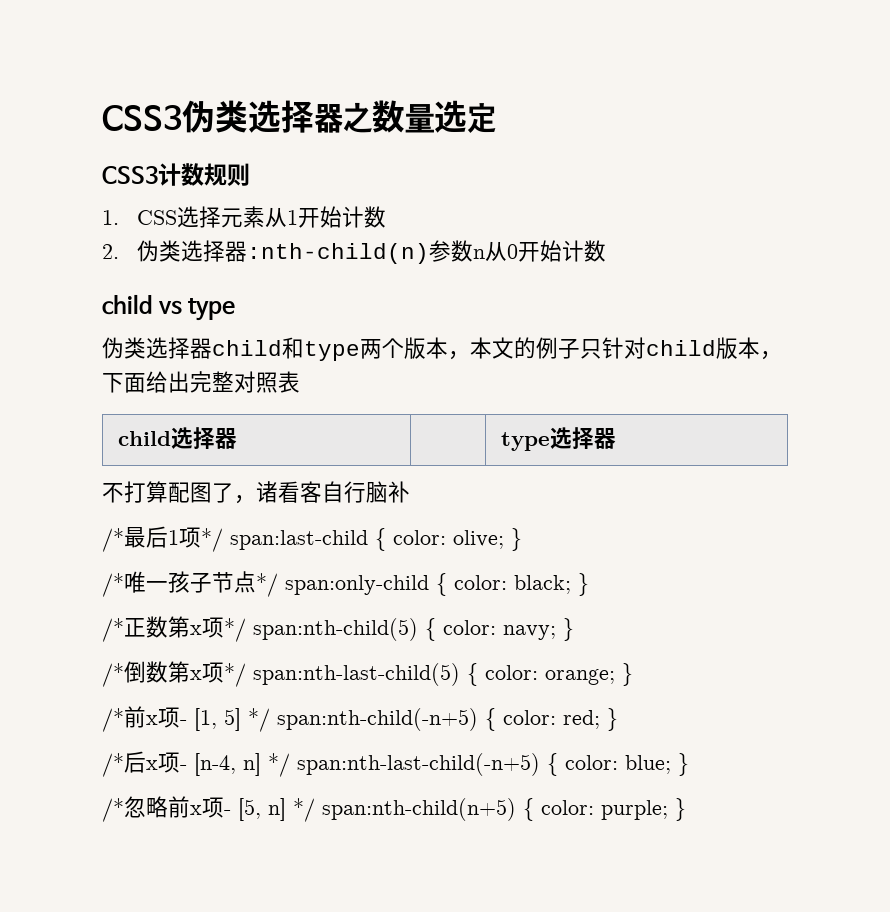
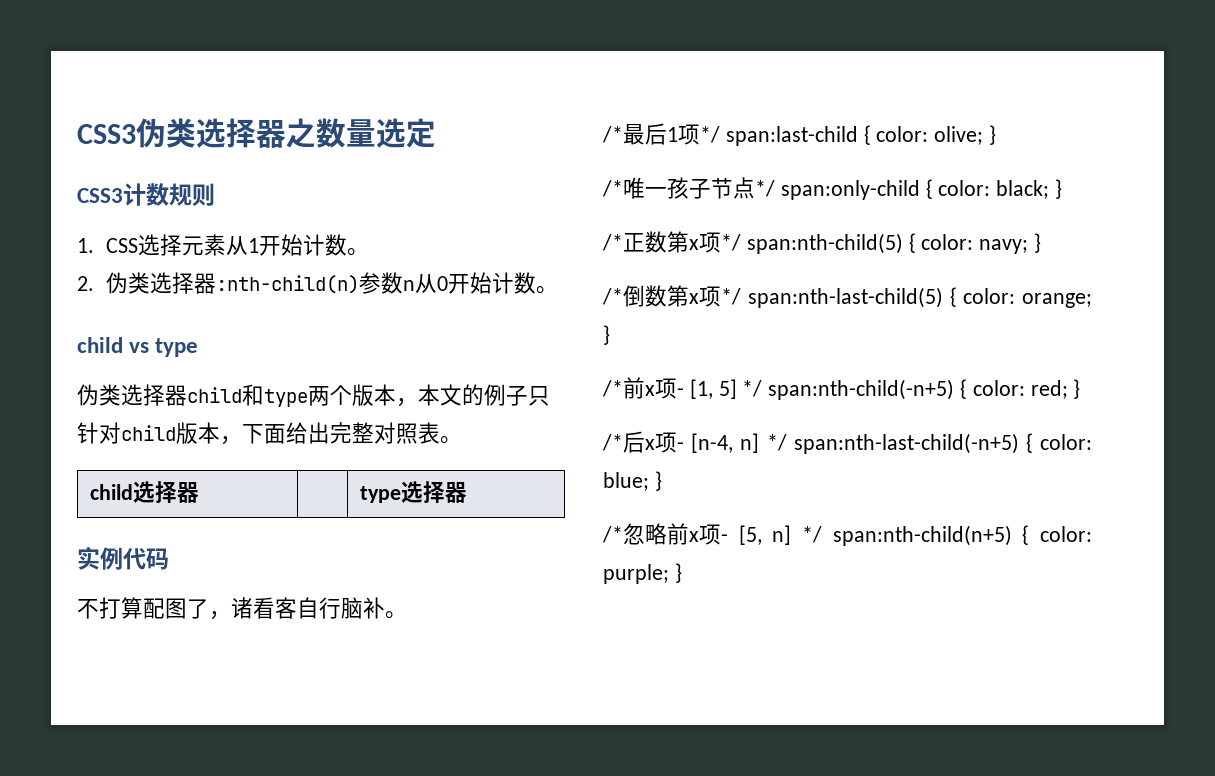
- 1. CSS选择元素从1开始计数
+ 1. CSS选择元素从1开始计数。
- 2.伪类选择器:nth-child(n)参数n从0开始计数
+ 2.伪类选择器:nth-child(n)参数n从0开始计数。
- 伪类选择器child和type两个版本，本文的例子只针对child版本，下面给出完整对照表
+ 伪类选择器child和type两个版本，本文的例子只针对child版本，下面给出完整对照表。
+ 实例代码
- 不打算配图了，诸看客自行脑补
+ 不打算配图了，诸看客自行脑补。

